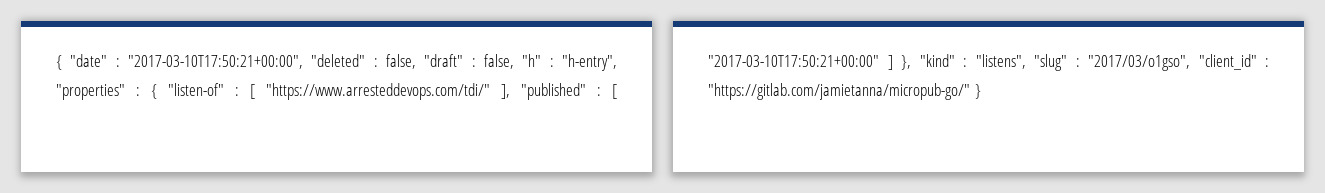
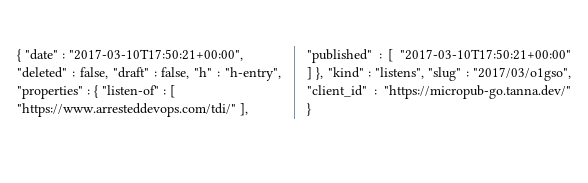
- { "date" : "2017-03-10T17:50:21+00:00", "deleted" : false, "draft" : false, "h" : "h-entry", "properties" : { "listen-of" : [ "https://www.arresteddevops.com/tdi/" ], "published" : [ "2017-03-10T17:50:21+00:00" ] }, "kind" : "listens", "slug" : "2017/03/o1gso", "client_id" : "https://gitlab.com/jamietanna/micropub-go/" }
+ { "date" : "2017-03-10T17:50:21+00:00", "deleted" : false, "draft" : false, "h" : "h-entry", "properties" : { "listen-of" : [ "https://www.arresteddevops.com/tdi/" ], "published" : [ "2017-03-10T17:50:21+00:00" ] }, "kind" : "listens", "slug" : "2017/03/o1gso", "client_id" : "https://micropub-go.tanna.dev/" }

